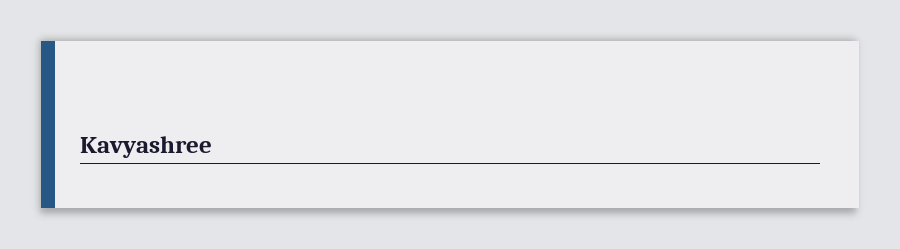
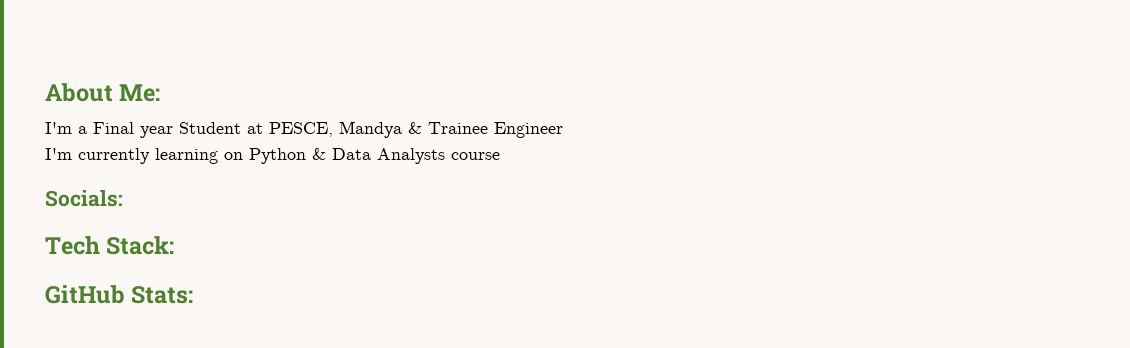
- Kavyashree
+ About Me:
+ I'm a Final year Student at PESCE, Mandya & Trainee Engineer
+ I'm currently learning on Python & Data Analysts course
+ Socials:
+ Tech Stack:
+ GitHub Stats:

